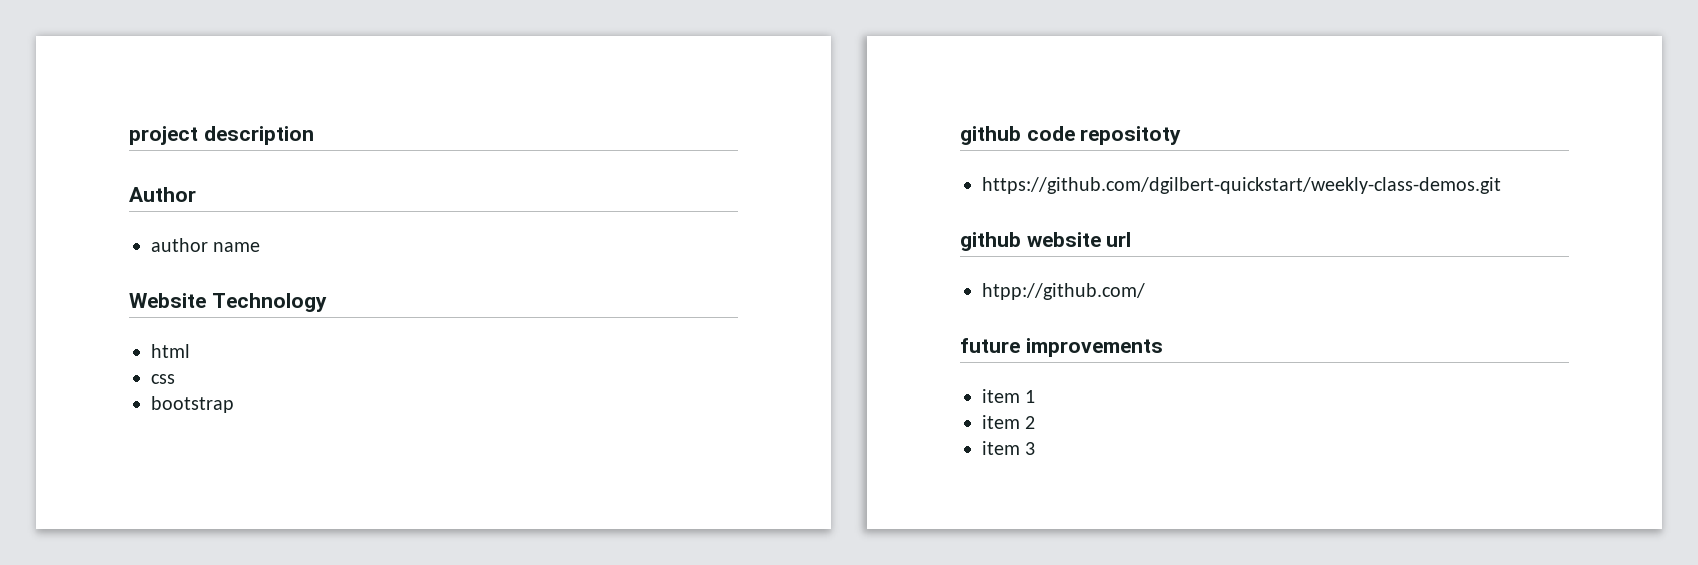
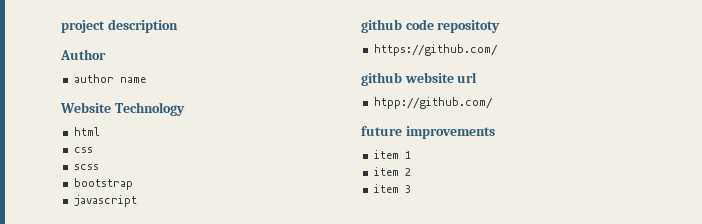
+ scss
+ javascript
- https://github.com/dgilbert-quickstart/weekly-class-demos.git
+ https://github.com/

